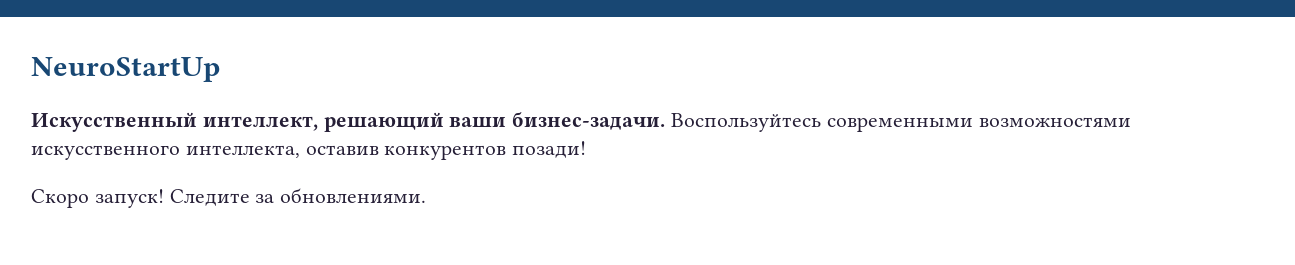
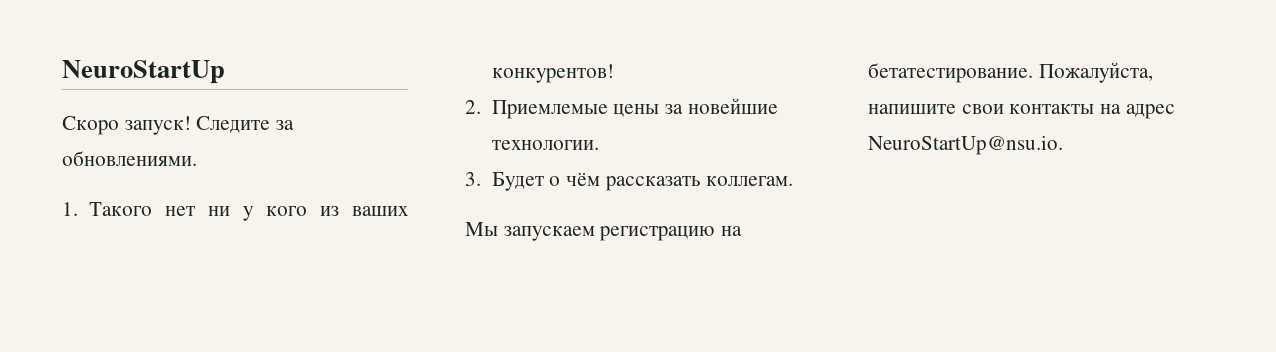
- Искусственный интеллект, решающий ваши бизнес-задачи. Воспользуйтесь современными возможностями искусственного интеллекта, оставив конкурентов позади!
+ 1. Такого нет ни у кого из ваших конкурентов!
+ 2. Приемлемые цены за новейшие технологии.
+ 3. Будет о чём рассказать коллегам.
+ Мы запускаем регистрацию на бетатестирование. Пожалуйста, напишите свои контакты на адрес NeuroStartUp@nsu.io.

